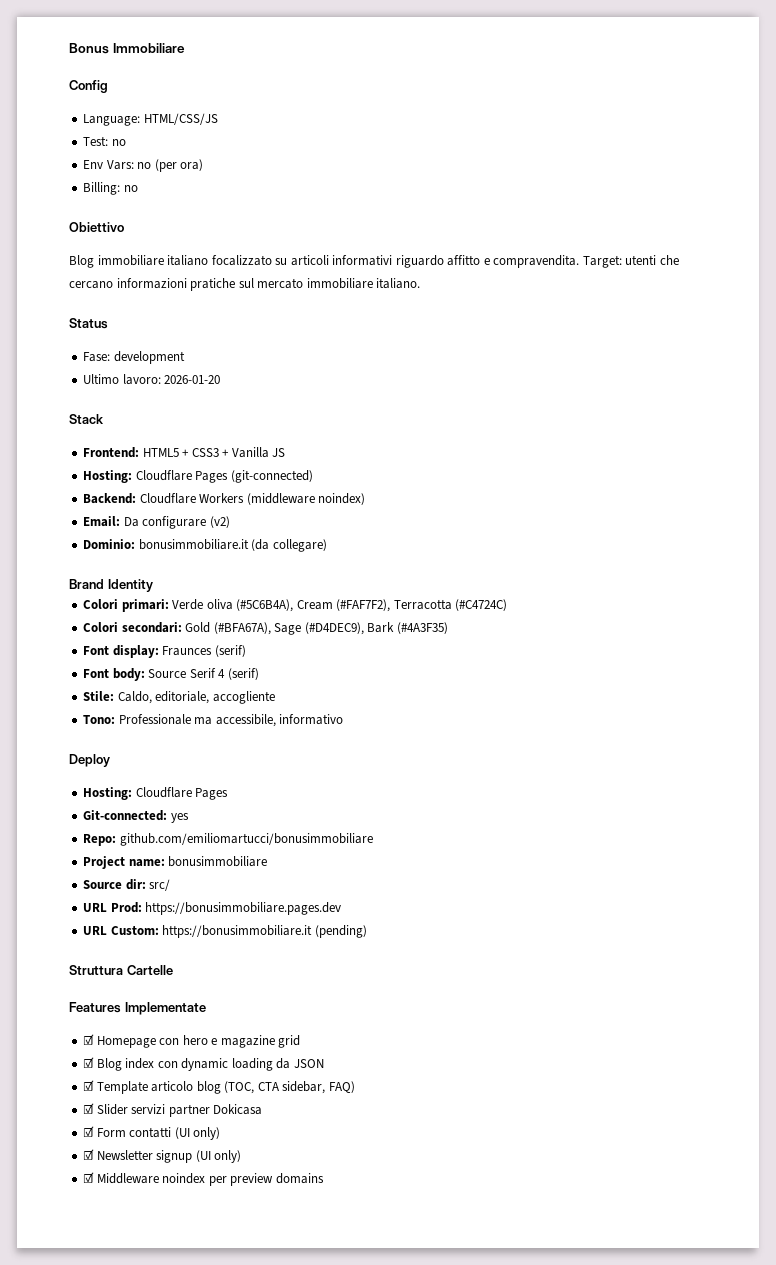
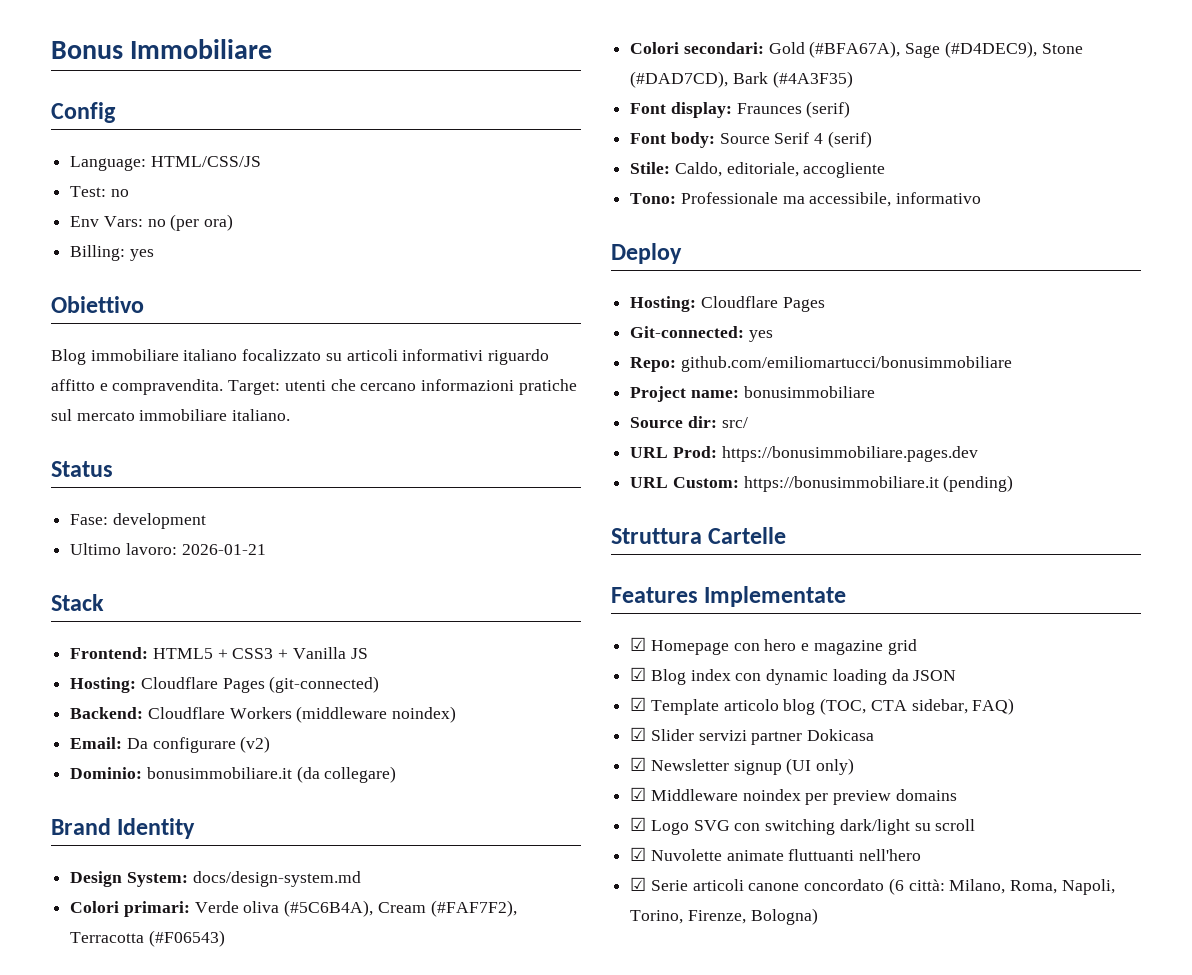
- Billing: no
+ Billing: yes
- Ultimo lavoro: 2026-01-20
+ Ultimo lavoro: 2026-01-21
+ Design System: docs/design-system.md
- Colori primari: Verde oliva (#5C6B4A), Cream (#FAF7F2), Terracotta (#C4724C)
+ Colori primari: Verde oliva (#5C6B4A), Cream (#FAF7F2), Terracotta (#F06543)
- Colori secondari: Gold (#BFA67A), Sage (#D4DEC9), Bark (#4A3F35)
+ Colori secondari: Gold (#BFA67A), Sage (#D4DEC9), Stone (#DAD7CD), Bark (#4A3F35)
- ☑ Form contatti (UI only)
+ ☑ Logo SVG con switching dark/light su scroll
+ ☑ Nuvolette animate fluttuanti nell'hero
+ ☑ Serie articoli canone concordato (6 città: Milano, Roma, Napoli, Torino, Firenze, Bologna)

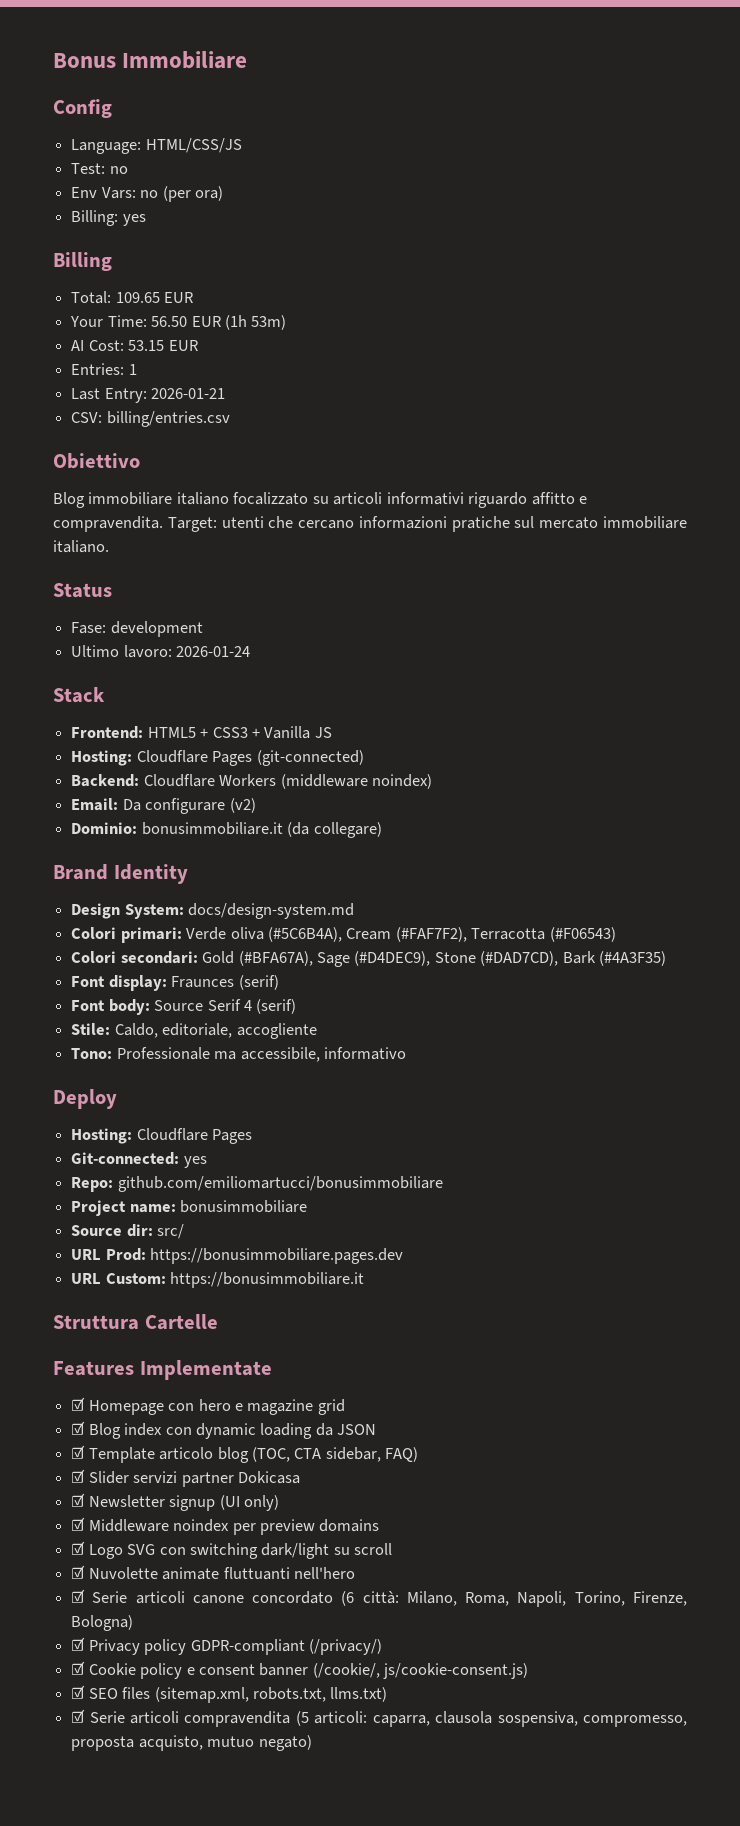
+ Billing
+ Total: 109.65 EUR
+ Your Time: 56.50 EUR (1h 53m)
+ AI Cost: 53.15 EUR
+ Entries: 1
+ Last Entry: 2026-01-21
+ CSV: billing/entries.csv
- Ultimo lavoro: 2026-01-21
+ Ultimo lavoro: 2026-01-24
- URL Custom: https://bonusimmobiliare.it (pending)
+ URL Custom: https://bonusimmobiliare.it
+ ☑ Privacy policy GDPR-compliant (/privacy/)
+ ☑ Cookie policy e consent banner (/cookie/, js/cookie-consent.js)
+ ☑ SEO files (sitemap.xml, robots.txt, llms.txt)
+ ☑ Serie articoli compravendita (5 articoli: caparra, clausola sospensiva, compromesso, proposta acquisto, mutuo negato)

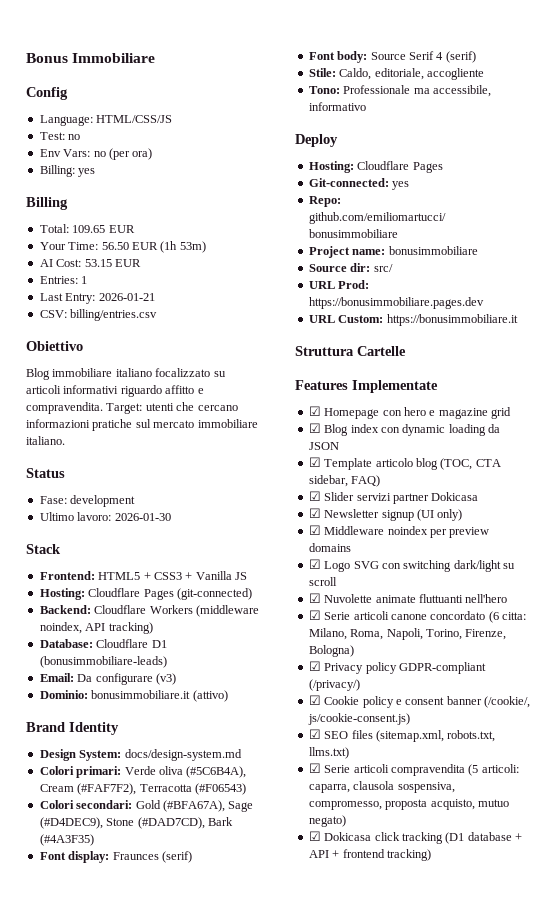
- Ultimo lavoro: 2026-01-24
+ Ultimo lavoro: 2026-01-30
- Backend: Cloudflare Workers (middleware noindex)
+ Backend: Cloudflare Workers (middleware noindex, API tracking)
+ Database: Cloudflare D1 (bonusimmobiliare-leads)
- Email: Da configurare (v2)
+ Email: Da configurare (v3)
- Dominio: bonusimmobiliare.it (da collegare)
+ Dominio: bonusimmobiliare.it (attivo)
- ☑ Serie articoli canone concordato (6 città: Milano, Roma, Napoli, Torino, Firenze, Bologna)
+ ☑ Serie articoli canone concordato (6 citta: Milano, Roma, Napoli, Torino, Firenze, Bologna)
+ ☑ Dokicasa click tracking (D1 database + API + frontend tracking)

